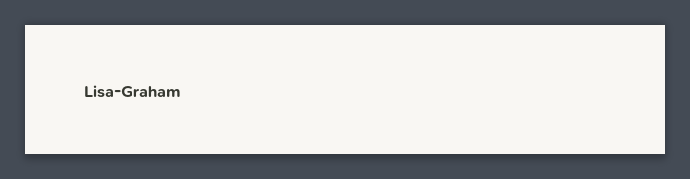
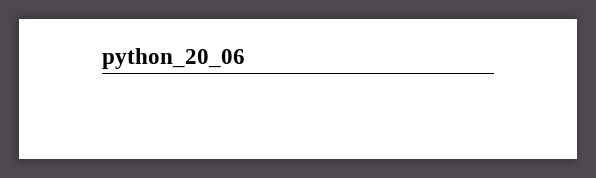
- Lisa-Graham
+ python_20_06

